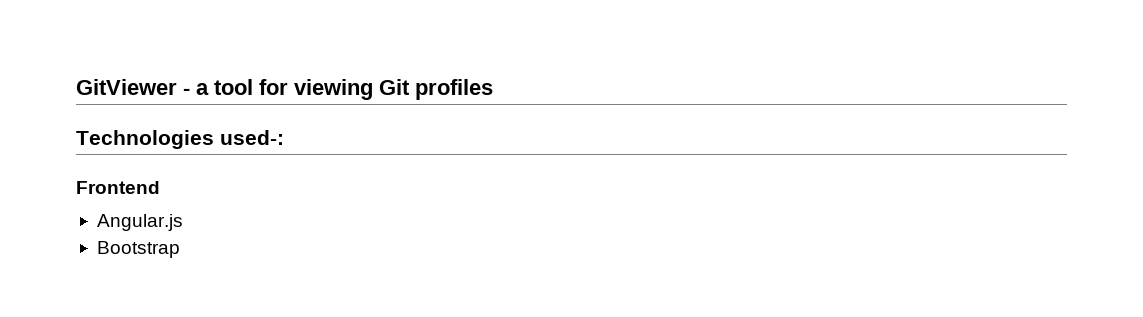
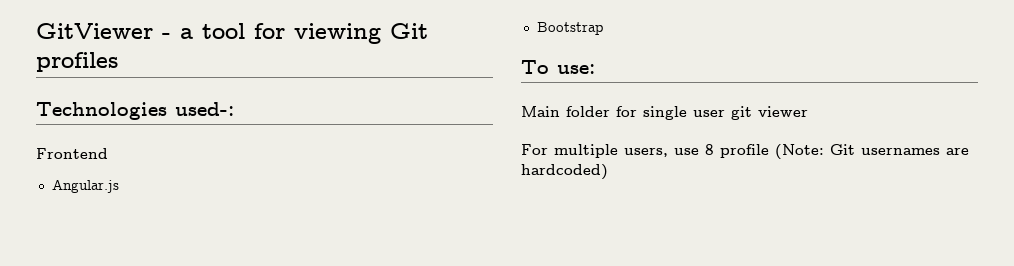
+ To use:
+ Main folder for single user git viewer
+ For multiple users, use 8 profile (Note: Git usernames are hardcoded)

